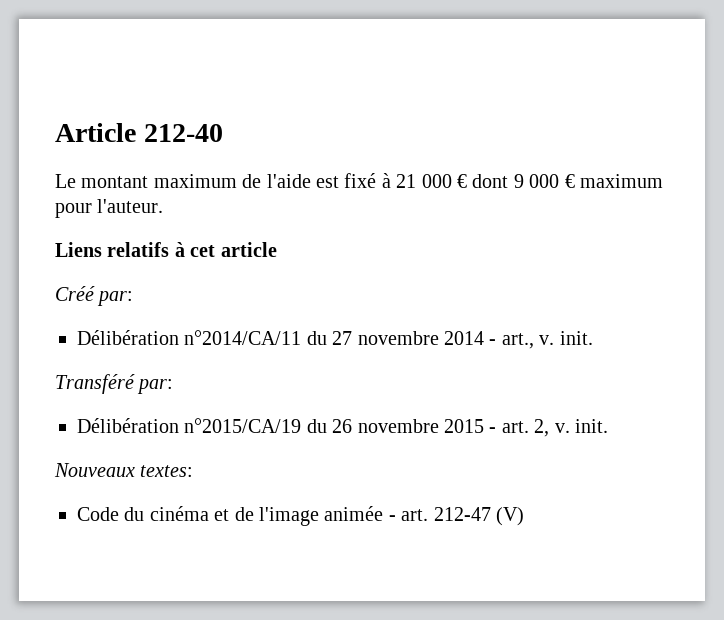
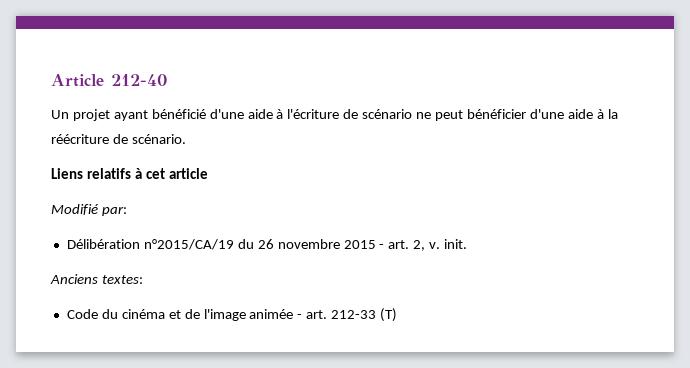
- Le montant maximum de l'aide est fixé à 21 000 € dont 9 000 € maximum pour l'auteur.
+ Un projet ayant bénéficié d'une aide à l'écriture de scénario ne peut bénéficier d'une aide à la réécriture de scénario.
- Créé par:
- Délibération n°2014/CA/11 du 27 novembre 2014 - art., v. init.
- Transféré par:
+ Modifié par:
- Nouveaux textes:
+ Anciens textes:
- Code du cinéma et de l'image animée - art. 212-47 (V)
+ Code du cinéma et de l'image animée - art. 212-33 (T)

